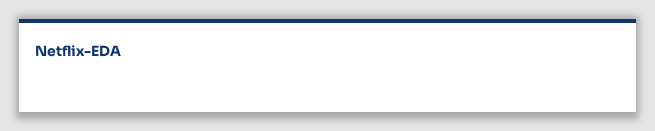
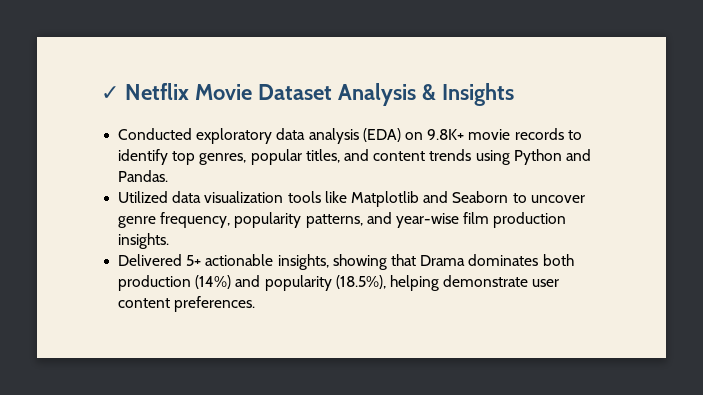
- Netflix-EDA
+ ✓ Netflix Movie Dataset Analysis & Insights
+ Conducted exploratory data analysis (EDA) on 9.8K+ movie records to identify top genres, popular titles, and content trends using Python and Pandas.
+ Utilized data visualization tools like Matplotlib and Seaborn to uncover genre frequency, popularity patterns, and year-wise film production insights.
+ Delivered 5+ actionable insights, showing that Drama dominates both production (14%) and popularity (18.5%), helping demonstrate user content preferences.

